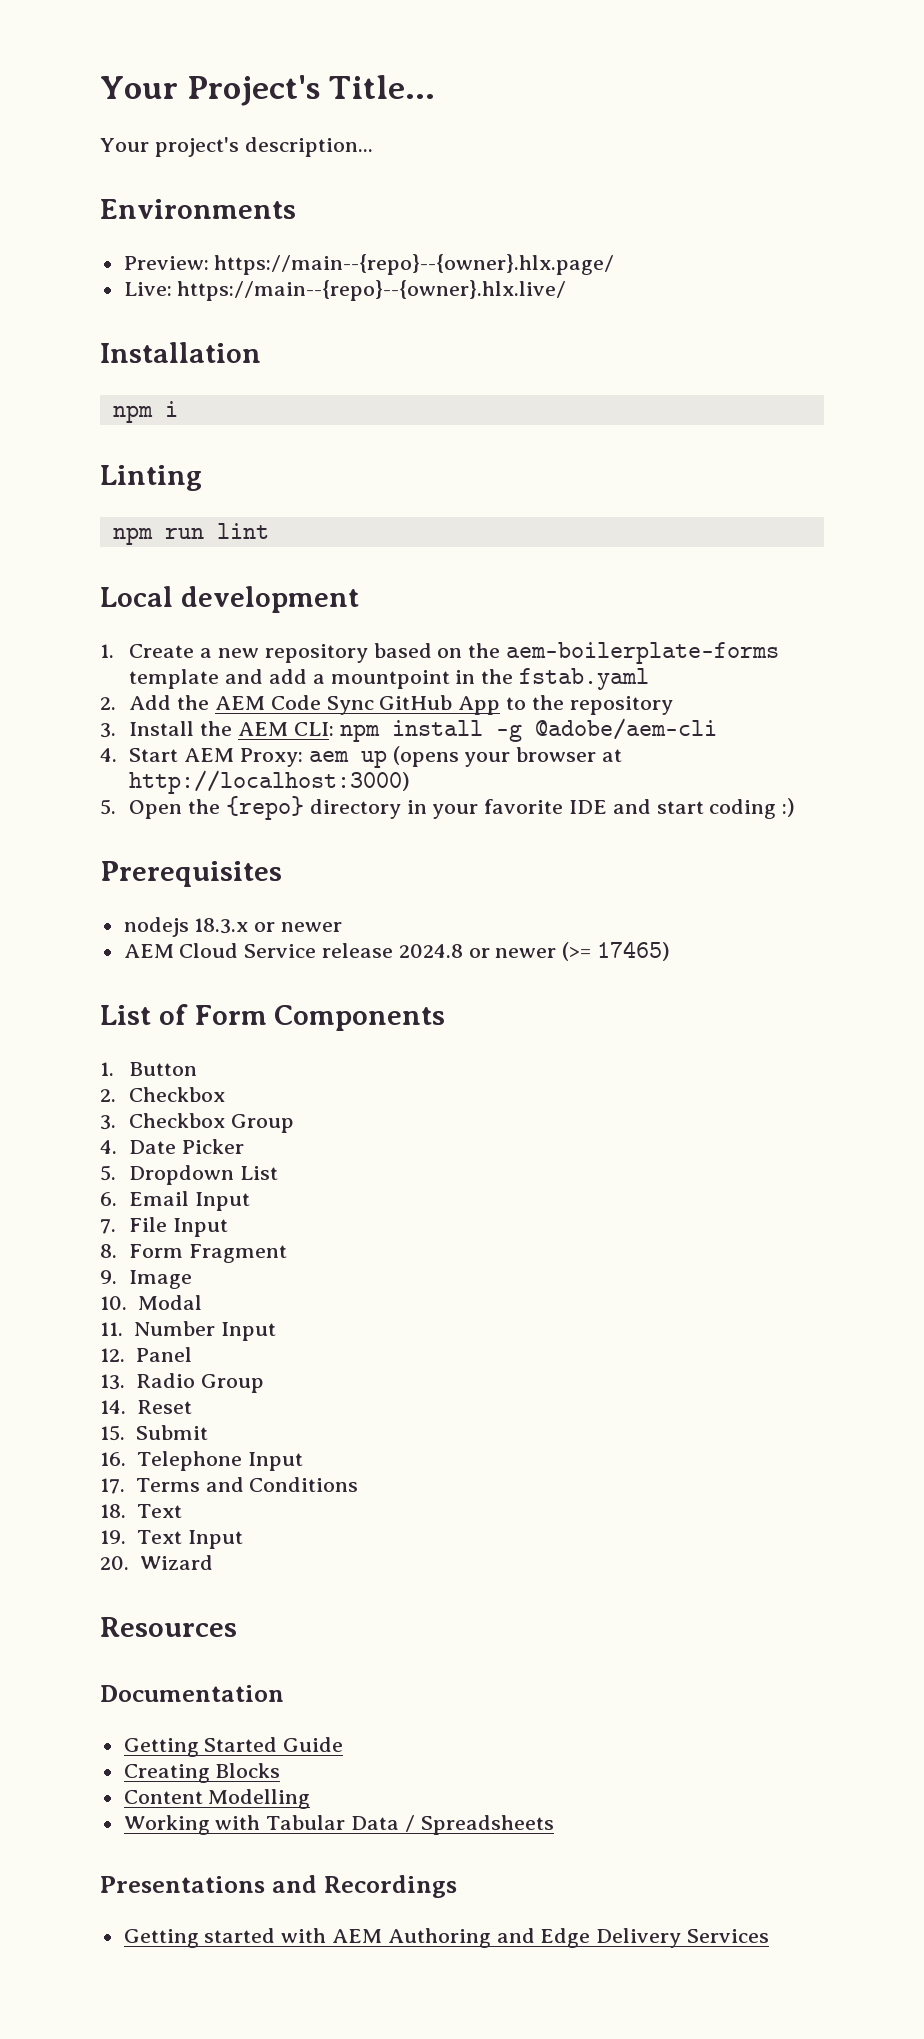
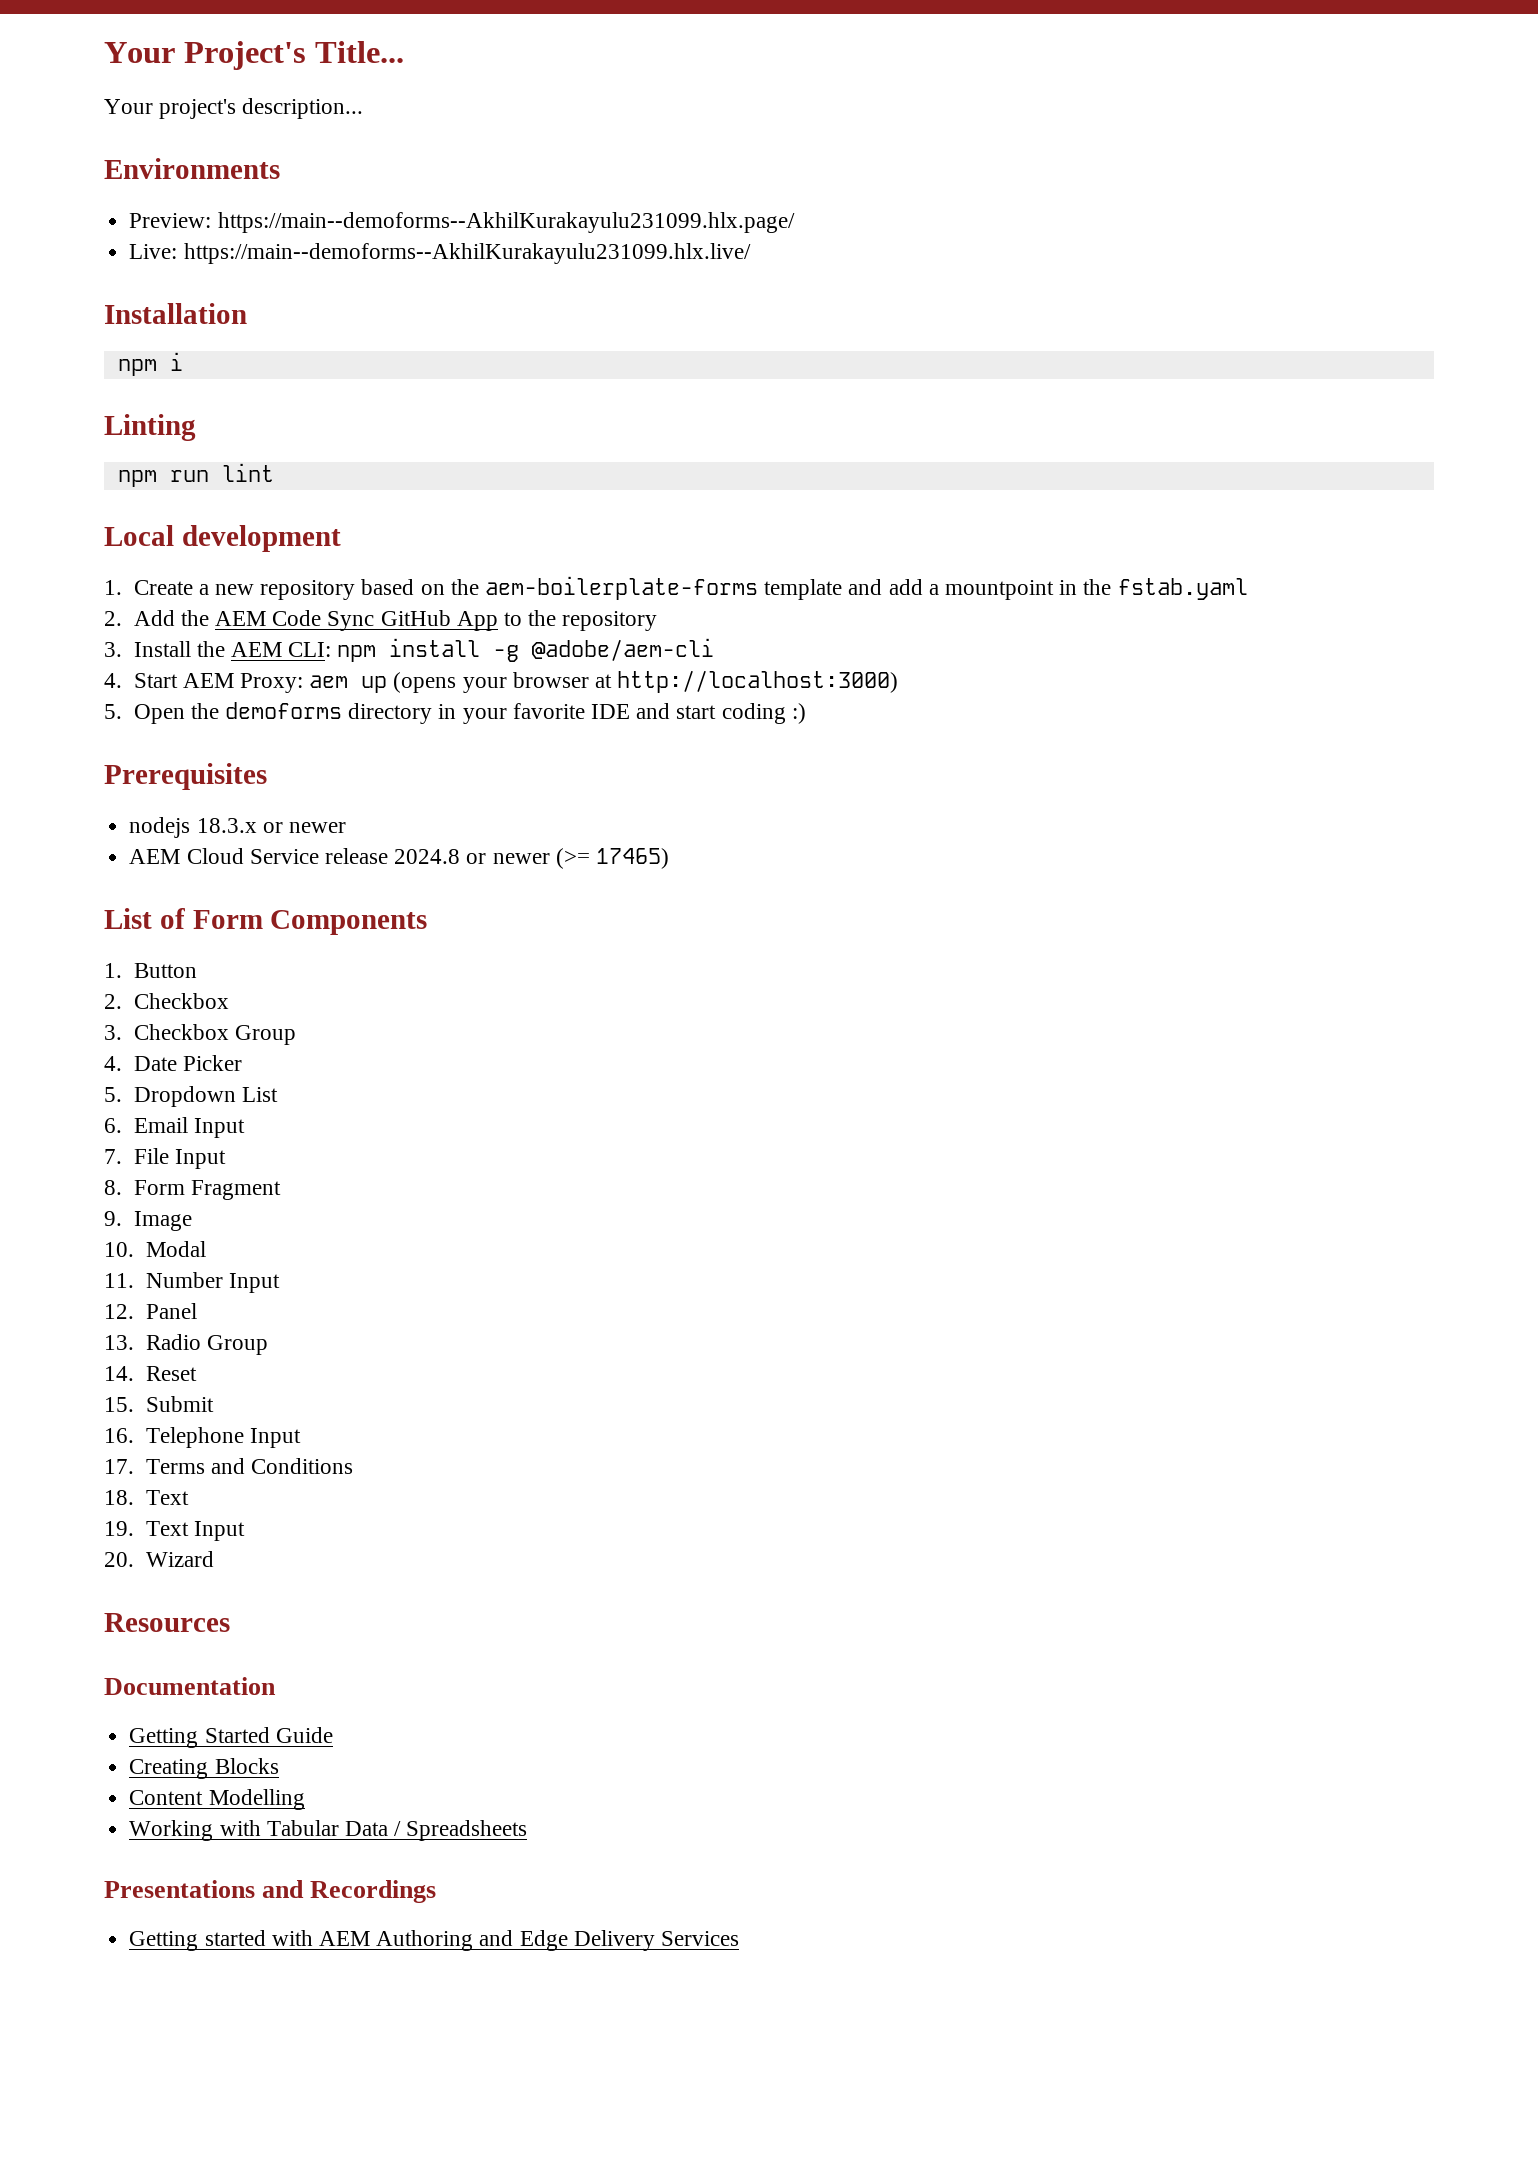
- Preview: https://main--{repo}--{owner}.hlx.page/
+ Preview: https://main--demoforms--AkhilKurakayulu231099.hlx.page/
- Live: https://main--{repo}--{owner}.hlx.live/
+ Live: https://main--demoforms--AkhilKurakayulu231099.hlx.live/
- 5. Open the {repo} directory in your favorite IDE and start coding :)
+ 5. Open the demoforms directory in your favorite IDE and start coding :)

